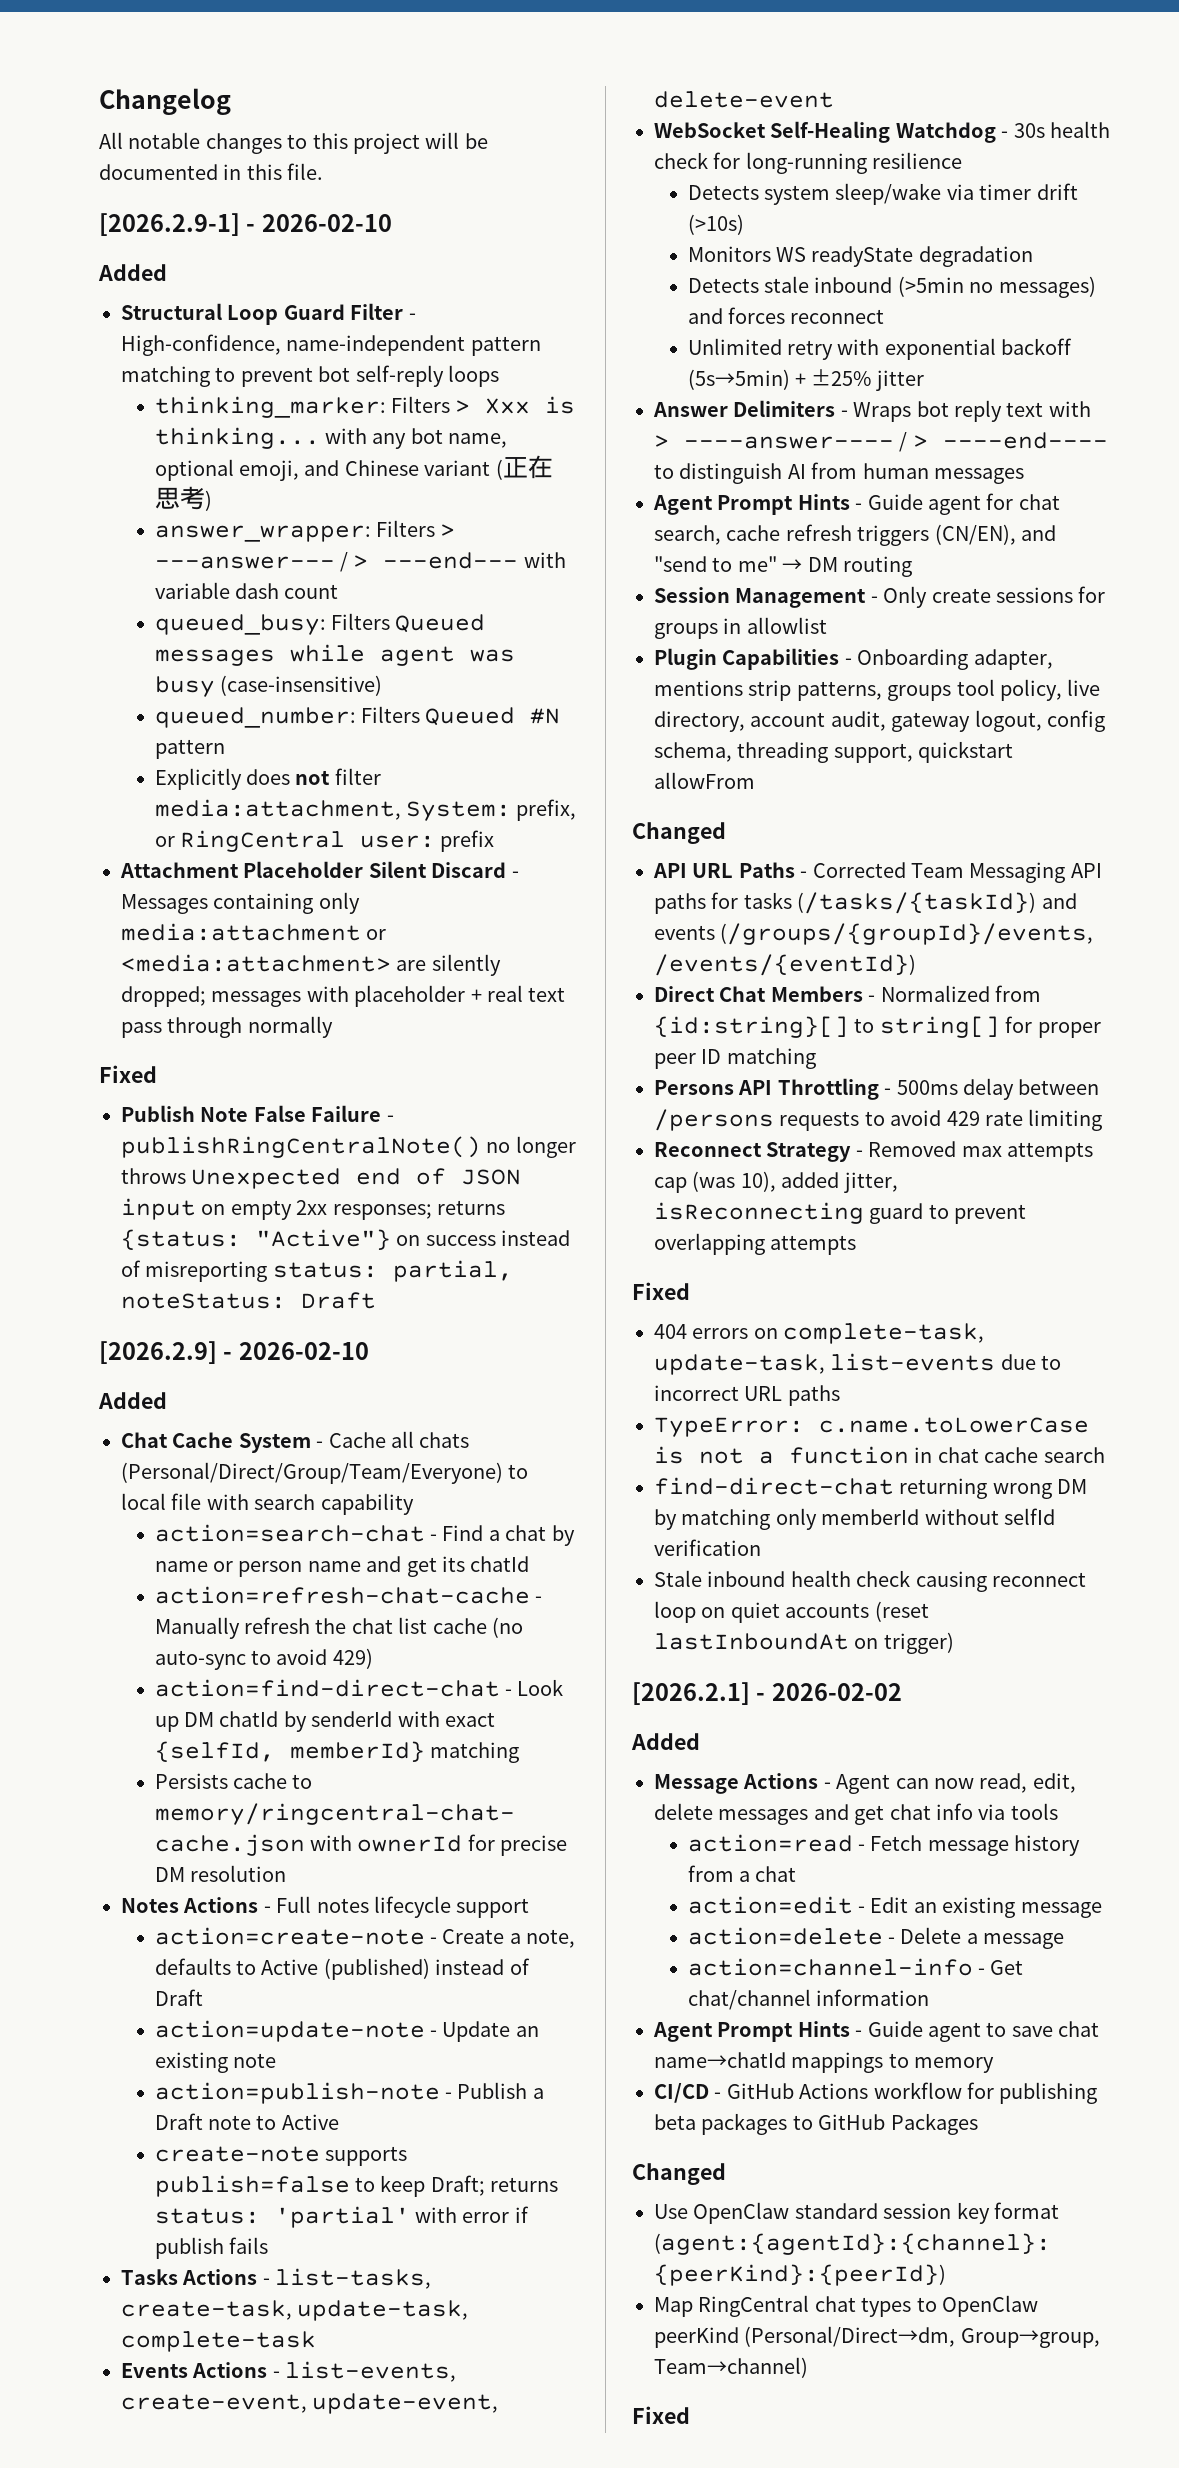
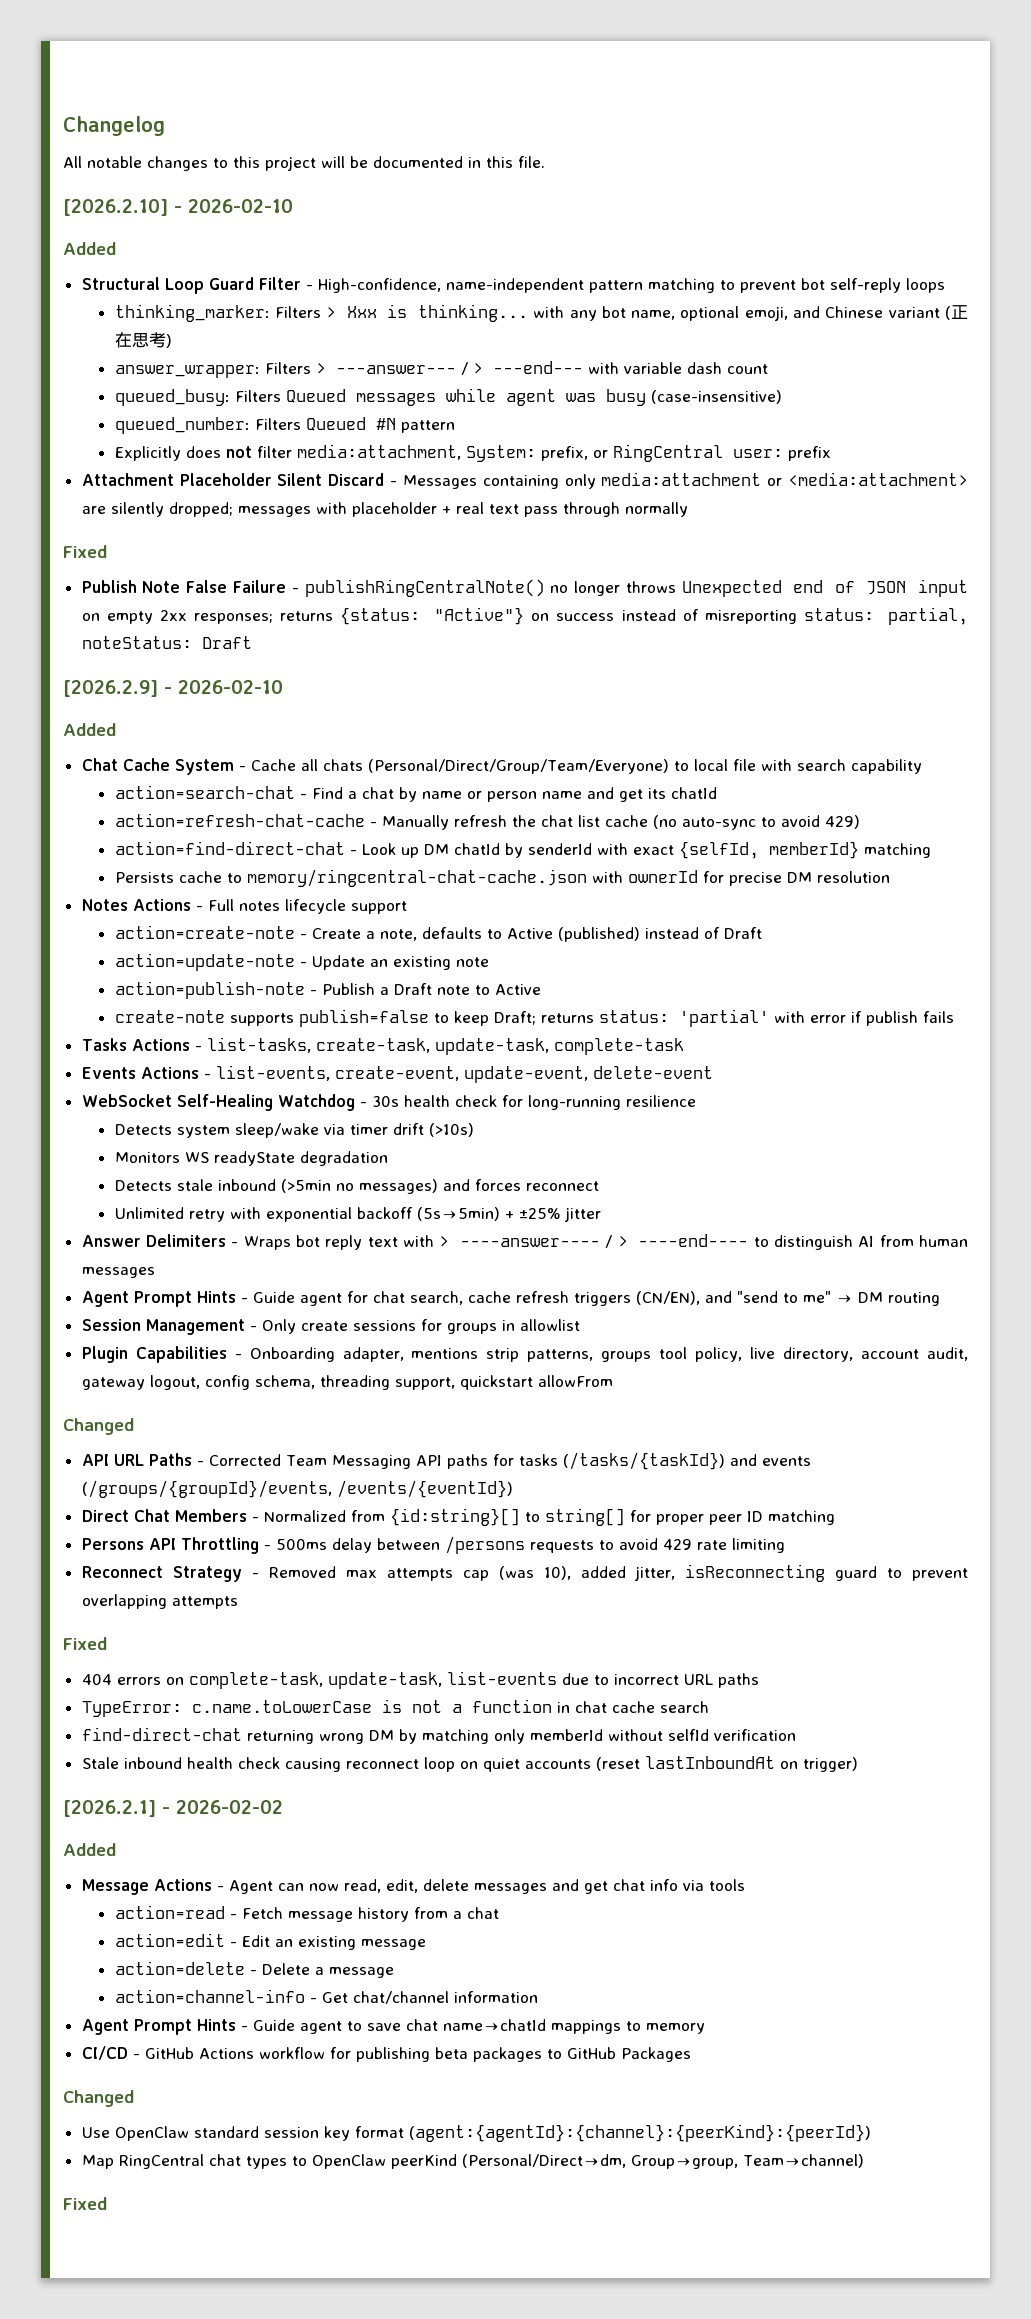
- [2026.2.9-1] - 2026-02-10
+ [2026.2.10] - 2026-02-10

